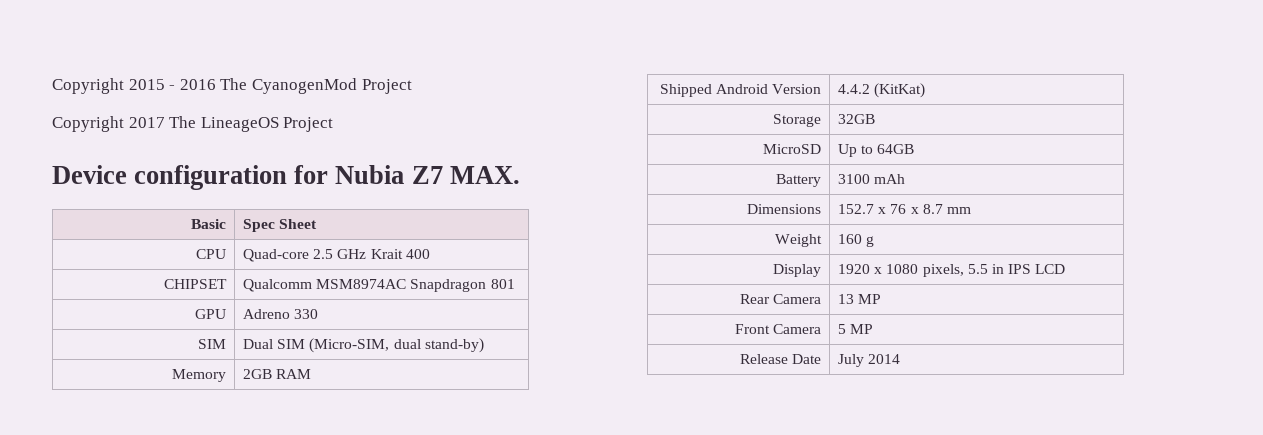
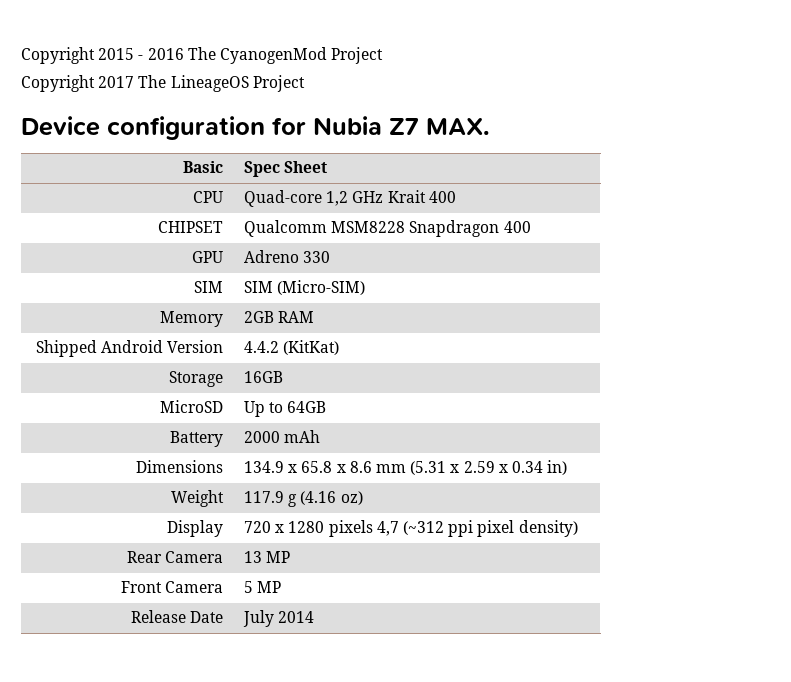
- CPU | Quad-core 2.5 GHz Krait 400
+ CPU | Quad-core 1,2 GHz Krait 400
- CHIPSET | Qualcomm MSM8974AC Snapdragon 801
+ CHIPSET | Qualcomm MSM8228 Snapdragon 400
- SIM | Dual SIM (Micro-SIM, dual stand-by)
+ SIM | SIM (Micro-SIM)
- Storage | 32GB
+ Storage | 16GB
- Battery | 3100 mAh
+ Battery | 2000 mAh
- Dimensions | 152.7 x 76 x 8.7 mm
+ Dimensions | 134.9 x 65.8 x 8.6 mm (5.31 x 2.59 x 0.34 in)
- Weight | 160 g
+ Weight | 117.9 g (4.16 oz)
- Display | 1920 x 1080 pixels, 5.5 in IPS LCD
+ Display | 720 x 1280 pixels 4,7 (~312 ppi pixel density)

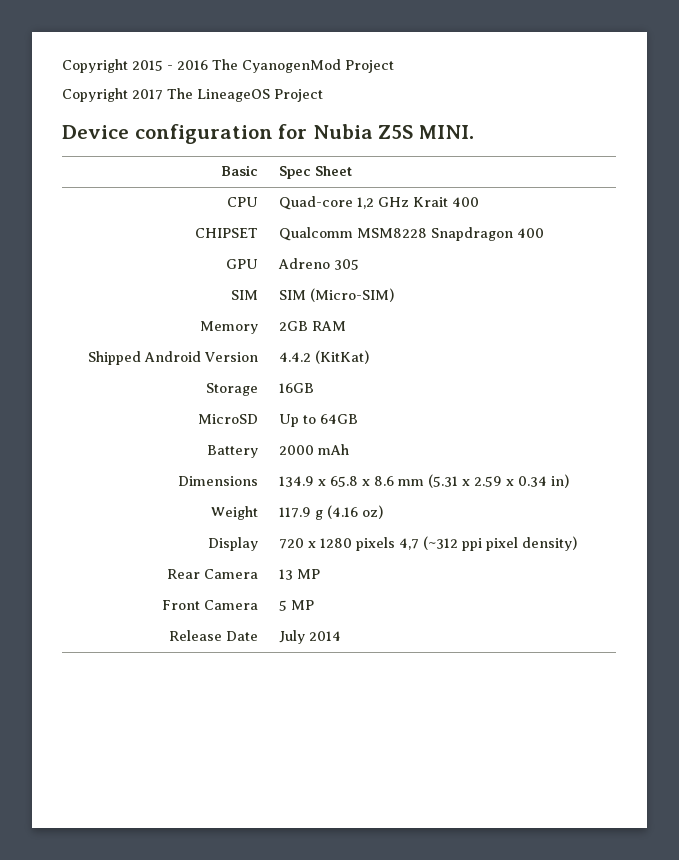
- Device configuration for Nubia Z7 MAX.
+ Device configuration for Nubia Z5S MINI.
- GPU | Adreno 330
+ GPU | Adreno 305

